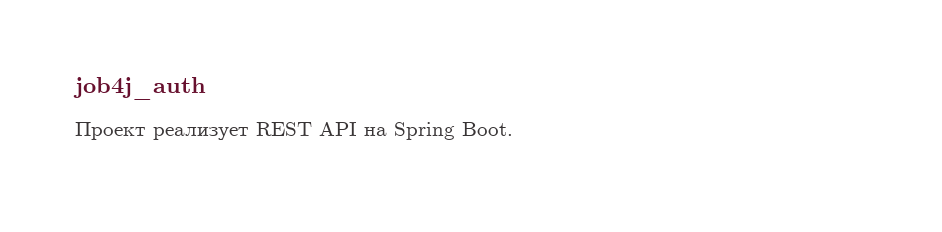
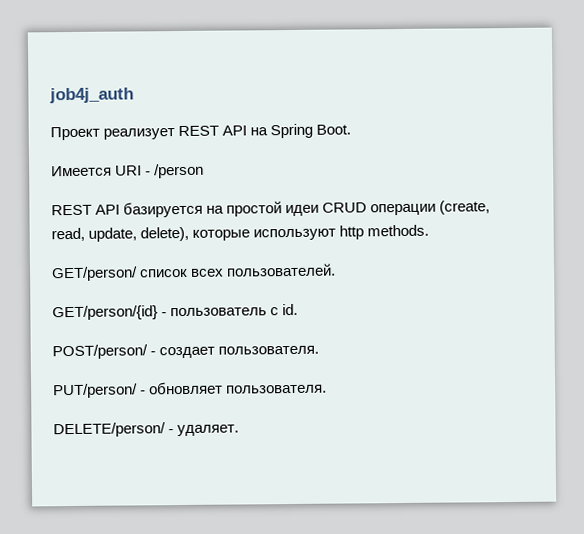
+ Имеется URI - /person
+ REST API базируется на простой идеи CRUD операции (create, read, update, delete), которые используют http methods.
+ GET/person/ список всех пользователей.
+ GET/person/{id} - пользователь с id.
+ POST/person/ - создает пользователя.
+ PUT/person/ - обновляет пользователя.
+ DELETE/person/ - удаляет.

